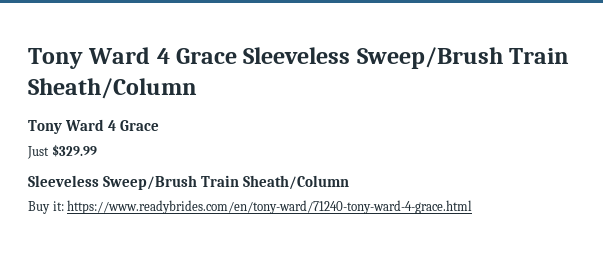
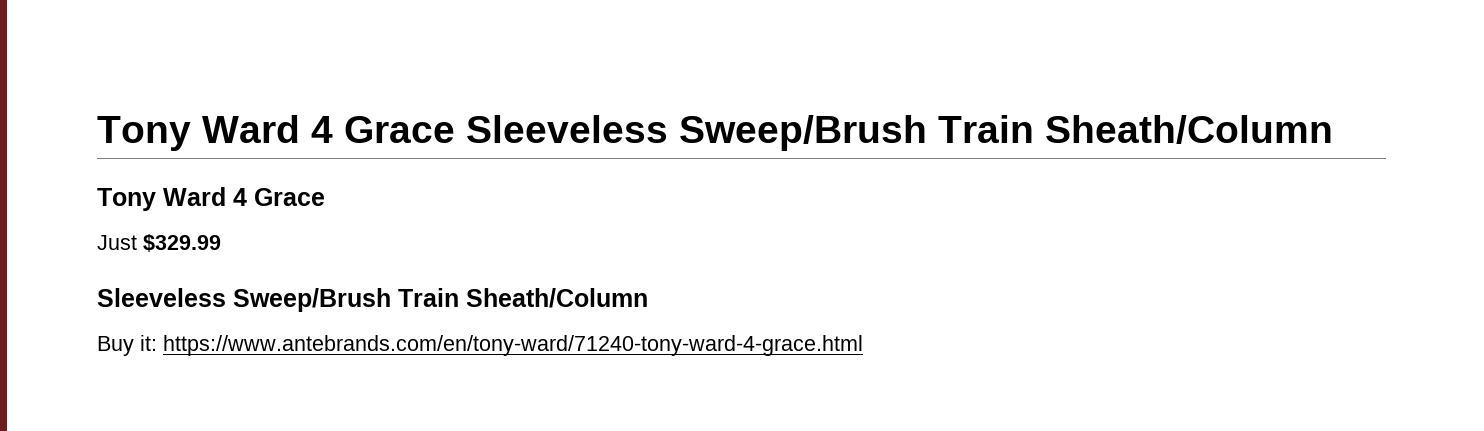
- Buy it: https://www.readybrides.com/en/tony-ward/71240-tony-ward-4-grace.html
+ Buy it: https://www.antebrands.com/en/tony-ward/71240-tony-ward-4-grace.html

